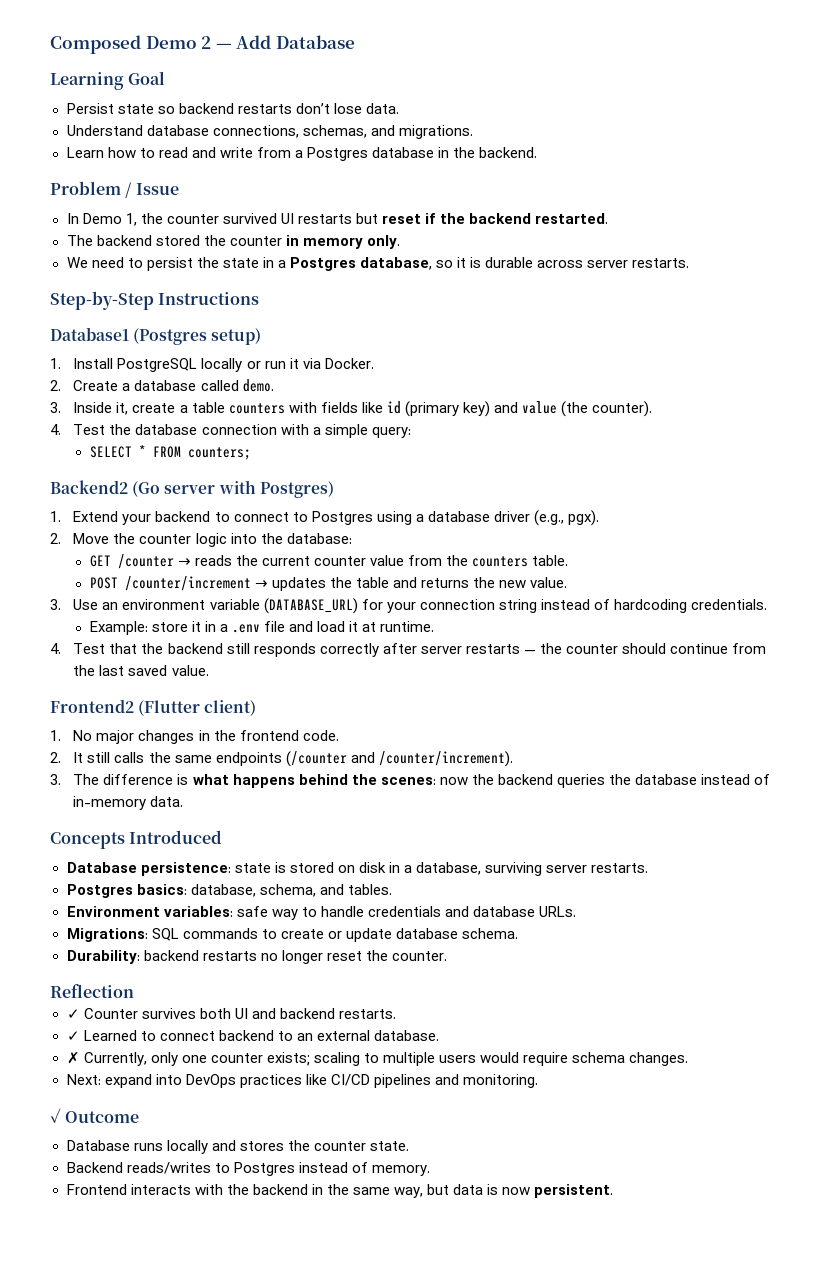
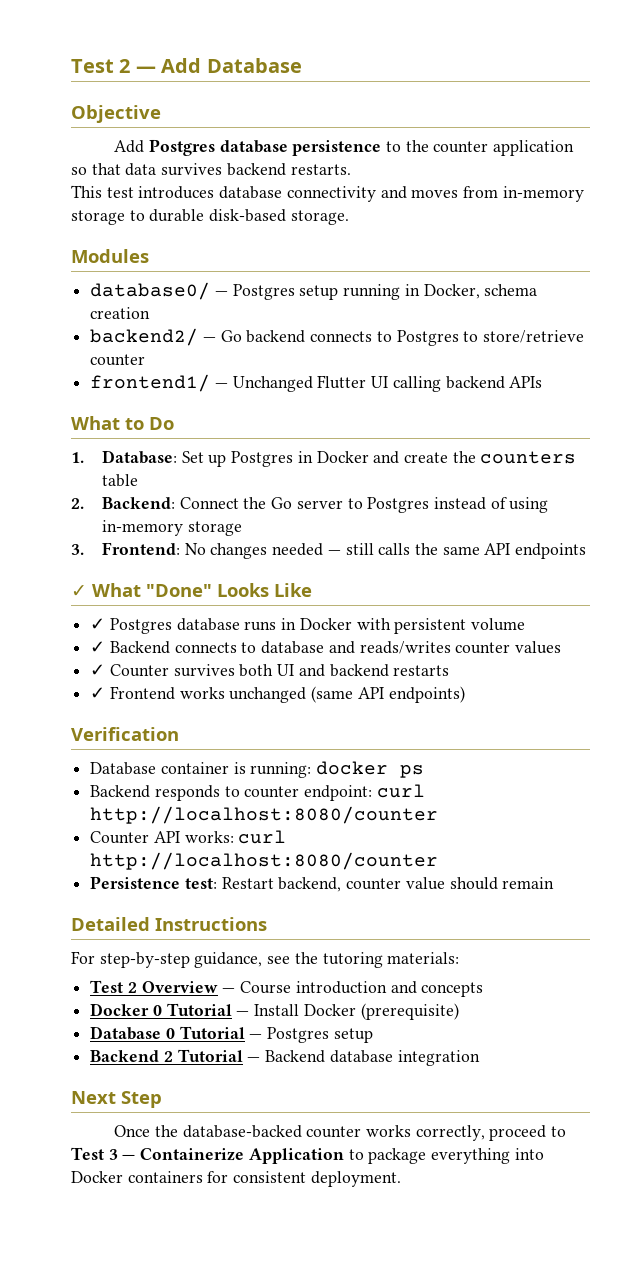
- Composed Demo 2 — Add Database
+ Test 2 — Add Database
- Learning Goal
- Persist state so backend restarts don’t lose data.
- Understand database connections, schemas, and migrations.
- Learn how to read and write from a Postgres database in the backend.
- Problem / Issue
- In Demo 1, the counter survived UI restarts but reset if the backend restarted.
- The backend stored the counter in memory only.
- We need to persist the state in a Postgres database, so it is durable across server restarts.
- Step-by-Step Instructions
- Database1 (Postgres setup)
- 1. Install PostgreSQL locally or run it via Docker.
- 2. Create a database called demo.
- 3. Inside it, create a table counters with fields like id (primary key) and value (the counter).
- 4. Test the database connection with a simple query:
- SELECT * FROM counters;
- Backend2 (Go server with Postgres)
- 1. Extend your backend to connect to Postgres using a database driver (e.g., pgx).
- 2. Move the counter logic into the database:
- GET /counter → reads the current counter value from the counters table.
- POST /counter/increment → updates the table and returns the new value.
- 3. Use an environment variable (DATABASE_URL) for your connection string instead of hardcoding credentials.
- Example: store it in a .env file and load it at runtime.
- 4. Test that the backend still responds correctly after server restarts — the counter should continue from the last saved value.
- Frontend2 (Flutter client)
- 1. No major changes in the frontend code.
- 2. It still calls the same endpoints (/counter and /counter/increment).
- 3. The difference is what happens behind the scenes: now the backend queries the database instead of in-memory data.
- Concepts Introduced
- Database persistence: state is stored on disk in a database, surviving server restarts.
- Postgres basics: database, schema, and tables.
- Environment variables: safe way to handle credentials and database URLs.
- Migrations: SQL commands to create or update database schema.
- Durability: backend restarts no longer reset the counter.
- Reflection
+ Objective
+ Add Postgres database persistence to the counter application so that data survives backend restarts.
+ This test introduces database connectivity and moves from in-memory storage to durable disk-based storage.
+ Modules
+ database0/ — Postgres setup running in Docker, schema creation
+ backend2/ — Go backend connects to Postgres to store/retrieve counter
+ frontend1/ — Unchanged Flutter UI calling backend APIs
+ What to Do
+ 1. Database: Set up Postgres in Docker and create the counters table
+ 2. Backend: Connect the Go server to Postgres instead of using in-memory storage
+ 3. Frontend: No changes needed — still calls the same API endpoints
+ ✓ What "Done" Looks Like
+ ✓ Postgres database runs in Docker with persistent volume
+ ✓ Backend connects to database and reads/writes counter values
- ✓ Counter survives both UI and backend restarts.
- ✓ Learned to connect backend to an external database.
- ✗ Currently, only one counter exists; scaling to multiple users would require schema changes.
- Next: expand into DevOps practices like CI/CD pipelines and monitoring.
- ✓ Outcome
- Database runs locally and stores the counter state.
- Backend reads/writes to Postgres instead of memory.
- Frontend interacts with the backend in the same way, but data is now persistent.
+ ✓ Counter survives both UI and backend restarts
+ ✓ Frontend works unchanged (same API endpoints)
+ Verification
+ Database container is running: docker ps
+ Backend responds to counter endpoint: curl http://localhost:8080/counter
+ Counter API works: curl http://localhost:8080/counter
+ Persistence test: Restart backend, counter value should remain
+ Detailed Instructions
+ For step-by-step guidance, see the tutoring materials:
+ Test 2 Overview — Course introduction and concepts
+ Docker 0 Tutorial — Install Docker (prerequisite)
+ Database 0 Tutorial — Postgres setup
+ Backend 2 Tutorial — Backend database integration
+ Next Step
+ Once the database-backed counter works correctly, proceed to Test 3 — Containerize Application to package everything into Docker containers for consistent deployment.

